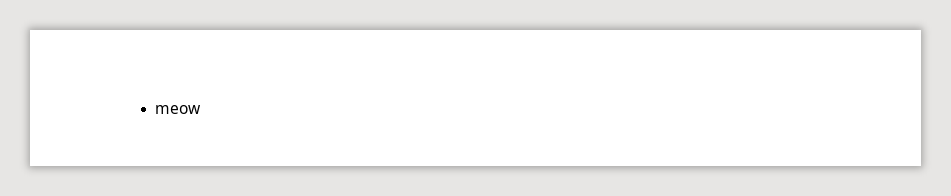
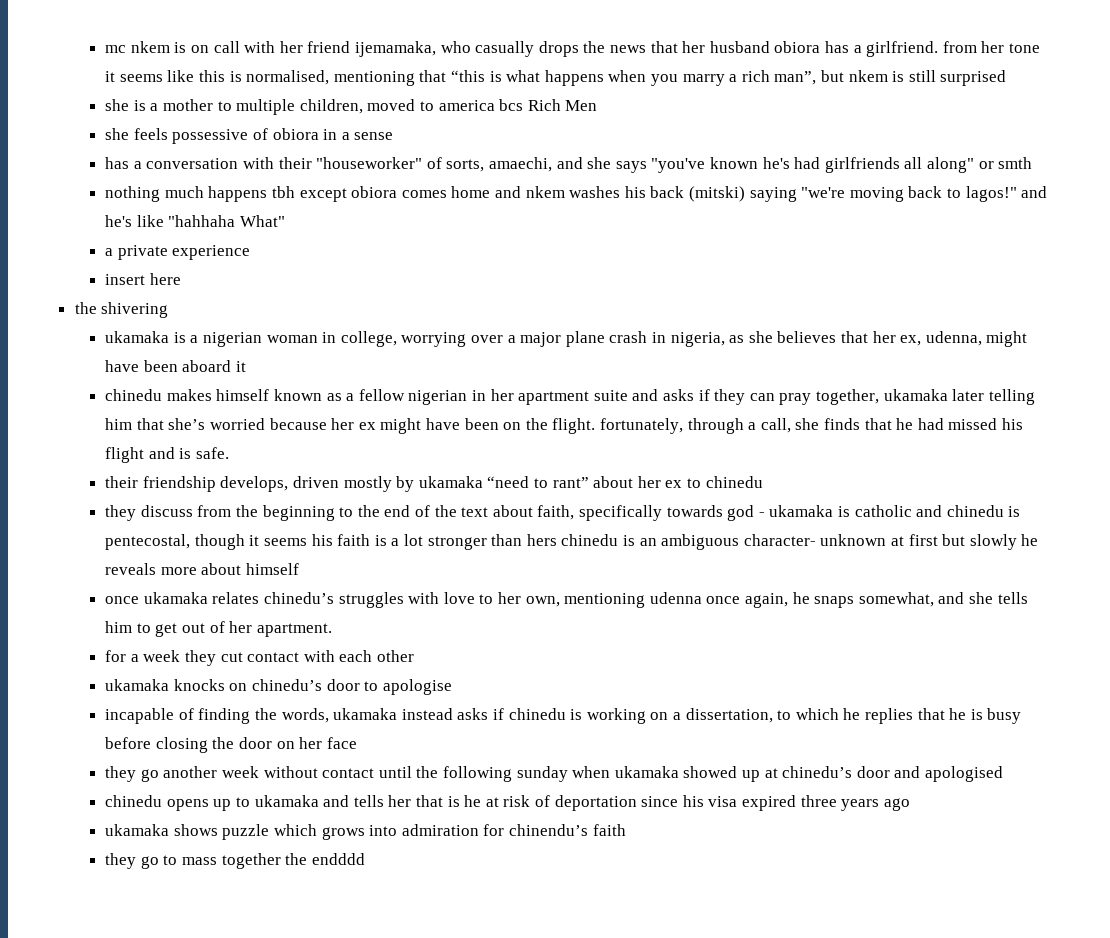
- meow
+ mc nkem is on call with her friend ijemamaka, who casually drops the news that her husband obiora has a girlfriend. from her tone it seems like this is normalised, mentioning that “this is what happens when you marry a rich man”, but nkem is still surprised
+ she is a mother to multiple children, moved to america bcs Rich Men
+ she feels possessive of obiora in a sense
+ has a conversation with their "houseworker" of sorts, amaechi, and she says "you've known he's had girlfriends all along" or smth
+ nothing much happens tbh except obiora comes home and nkem washes his back (mitski) saying "we're moving back to lagos!" and he's like "hahhaha What"
+ a private experience
+ insert here
+ the shivering
+ ukamaka is a nigerian woman in college, worrying over a major plane crash in nigeria, as she believes that her ex, udenna, might have been aboard it
+ chinedu makes himself known as a fellow nigerian in her apartment suite and asks if they can pray together, ukamaka later telling him that she’s worried because her ex might have been on the flight. fortunately, through a call, she finds that he had missed his flight and is safe.
+ their friendship develops, driven mostly by ukamaka “need to rant” about her ex to chinedu
+ they discuss from the beginning to the end of the text about faith, specifically towards god - ukamaka is catholic and chinedu is pentecostal, though it seems his faith is a lot stronger than hers chinedu is an ambiguous character- unknown at first but slowly he reveals more about himself
+ once ukamaka relates chinedu’s struggles with love to her own, mentioning udenna once again, he snaps somewhat, and she tells him to get out of her apartment.
+ for a week they cut contact with each other
+ ukamaka knocks on chinedu’s door to apologise
+ incapable of finding the words, ukamaka instead asks if chinedu is working on a dissertation, to which he replies that he is busy before closing the door on her face
+ they go another week without contact until the following sunday when ukamaka showed up at chinedu’s door and apologised
+ chinedu opens up to ukamaka and tells her that is he at risk of deportation since his visa expired three years ago
+ ukamaka shows puzzle which grows into admiration for chinendu’s faith
+ they go to mass together the endddd

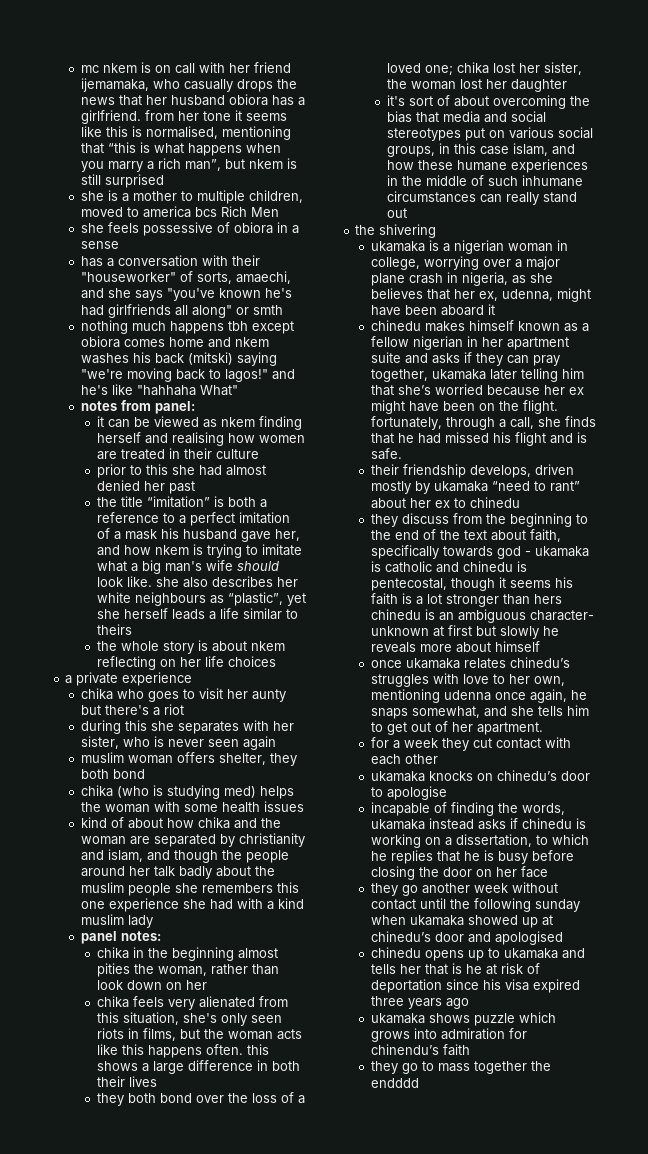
+ notes from panel:
+ it can be viewed as nkem finding herself and realising how women are treated in their culture
+ prior to this she had almost denied her past
+ the title “imitation” is both a reference to a perfect imitation of a mask his husband gave her, and how nkem is trying to imitate what a big man's wife should look like. she also describes her white neighbours as “plastic”, yet she herself leads a life similar to theirs
+ the whole story is about nkem reflecting on her life choices
  a private experience
- insert here
+ chika who goes to visit her aunty but there's a riot
+ during this she separates with her sister, who is never seen again
+ muslim woman offers shelter, they both bond
+ chika (who is studying med) helps the woman with some health issues
+ kind of about how chika and the woman are separated by christianity and islam, and though the people around her talk badly about the muslim people she remembers this one experience she had with a kind muslim lady
+ panel notes:
+ chika in the beginning almost pities the woman, rather than look down on her
+ chika feels very alienated from this situation, she's only seen riots in films, but the woman acts like this happens often. this shows a large difference in both their lives
+ they both bond over the loss of a loved one; chika lost her sister, the woman lost her daughter
+ it's sort of about overcoming the bias that media and social stereotypes put on various social groups, in this case islam, and how these humane experiences in the middle of such inhumane circumstances can really stand out

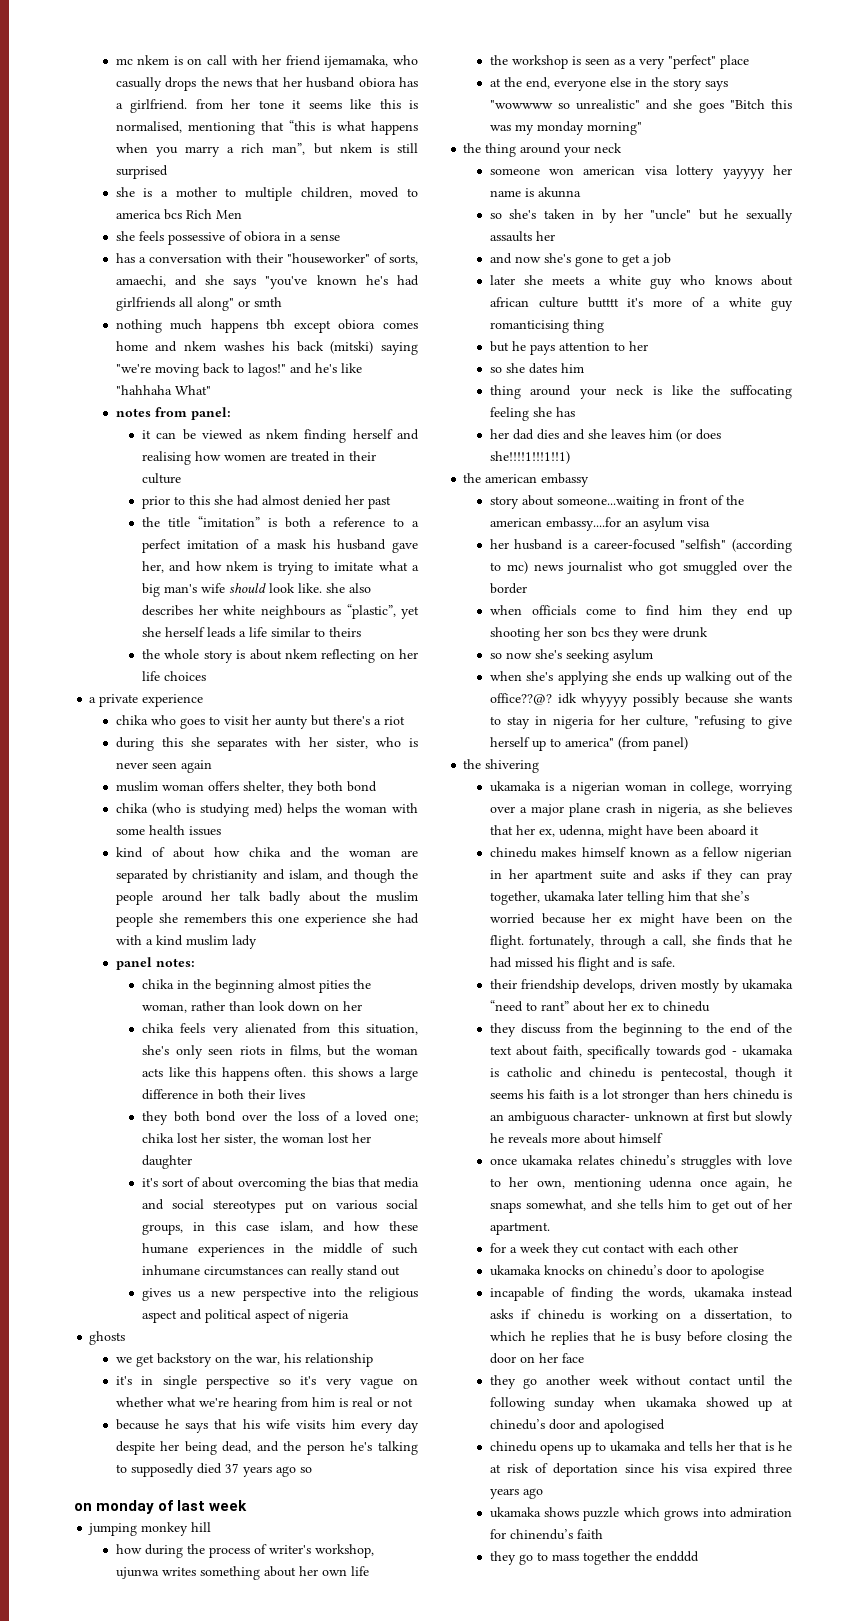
+ gives us a new perspective into the religious aspect and political aspect of nigeria
+ ghosts
+ we get backstory on the war, his relationship
+ it's in single perspective so it's very vague on whether what we're hearing from him is real or not
+ because he says that his wife visits him every day despite her being dead, and the person he's talking to supposedly died 37 years ago so
+ on monday of last week
+ jumping monkey hill
+ how during the process of writer's workshop, ujunwa writes something about her own life
+ the workshop is seen as a very "perfect" place
+ at the end, everyone else in the story says "wowwww so unrealistic" and she goes "Bitch this was my monday morning"
+ the thing around your neck
+ someone won american visa lottery yayyyy her name is akunna
+ so she's taken in by her "uncle" but he sexually assaults her
+ and now she's gone to get a job
+ later she meets a white guy who knows about african culture butttt it's more of a white guy romanticising thing
+ but he pays attention to her
+ so she dates him
+ thing around your neck is like the suffocating feeling she has
+ her dad dies and she leaves him (or does she!!!!1!!!1!!1)
+ the american embassy
+ story about someone...waiting in front of the american embassy....for an asylum visa
+ her husband is a career-focused "selfish" (according to mc) news journalist who got smuggled over the border
+ when officials come to find him they end up shooting her son bcs they were drunk
+ so now she's seeking asylum
+ when she's applying she ends up walking out of the office??@? idk whyyyy possibly because she wants to stay in nigeria for her culture, "refusing to give herself up to america" (from panel)

